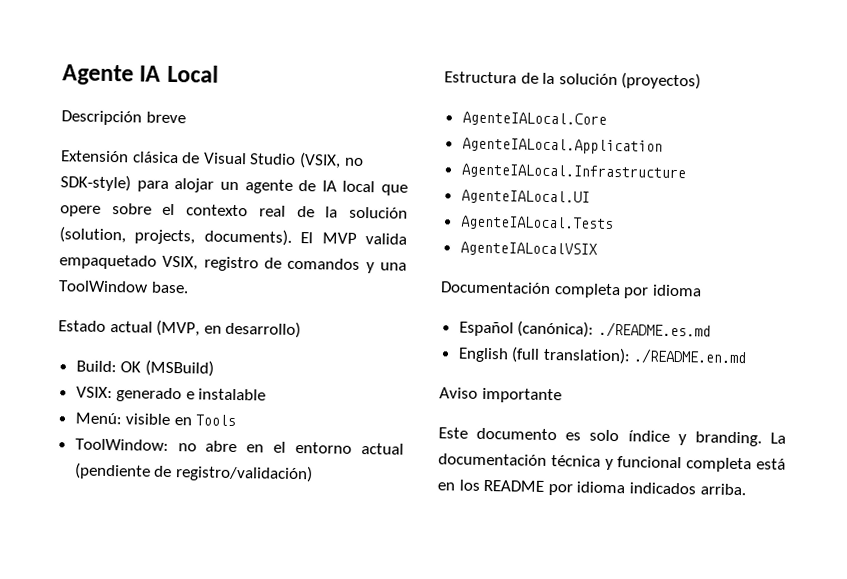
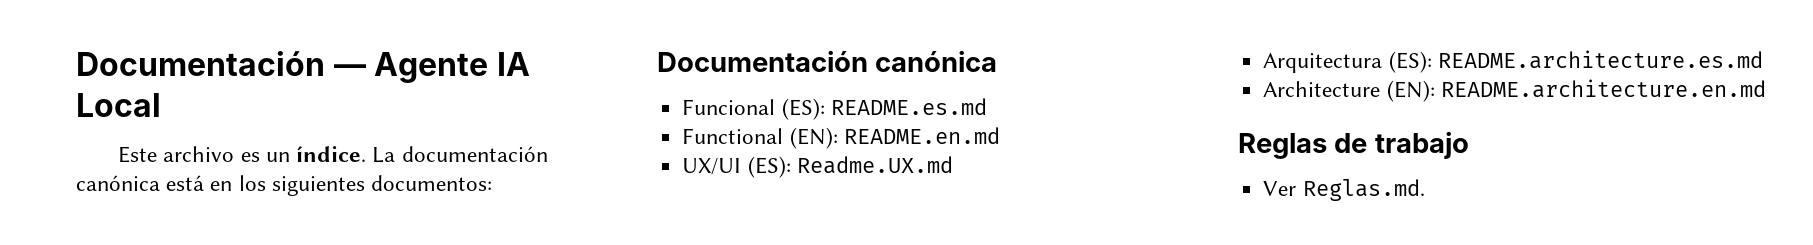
- Agente IA Local
+ Documentación — Agente IA Local
- Descripción breve
- Extensión clásica de Visual Studio (VSIX, no SDK-style) para alojar un agente de IA local que opere sobre el contexto real de la solución (solution, projects, documents). El MVP valida empaquetado VSIX, registro de comandos y una ToolWindow base.
- Estado actual (MVP, en desarrollo)
- Build: OK (MSBuild)
- VSIX: generado e instalable
- Menú: visible en Tools
- ToolWindow: no abre en el entorno actual (pendiente de registro/validación)
- Estructura de la solución (proyectos)
- AgenteIALocal.Core
- AgenteIALocal.Application
- AgenteIALocal.Infrastructure
- AgenteIALocal.UI
- AgenteIALocal.Tests
- AgenteIALocalVSIX
- Documentación completa por idioma
- Español (canónica): ./README.es.md
- English (full translation): ./README.en.md
- Aviso importante
- Este documento es solo índice y branding. La documentación técnica y funcional completa está en los README por idioma indicados arriba.
+ Este archivo es un índice. La documentación canónica está en los siguientes documentos:
+ Documentación canónica
+ Funcional (ES): README.es.md
+ Functional (EN): README.en.md
+ UX/UI (ES): Readme.UX.md
+ Arquitectura (ES): README.architecture.es.md
+ Architecture (EN): README.architecture.en.md
+ Reglas de trabajo
+ Ver Reglas.md.

